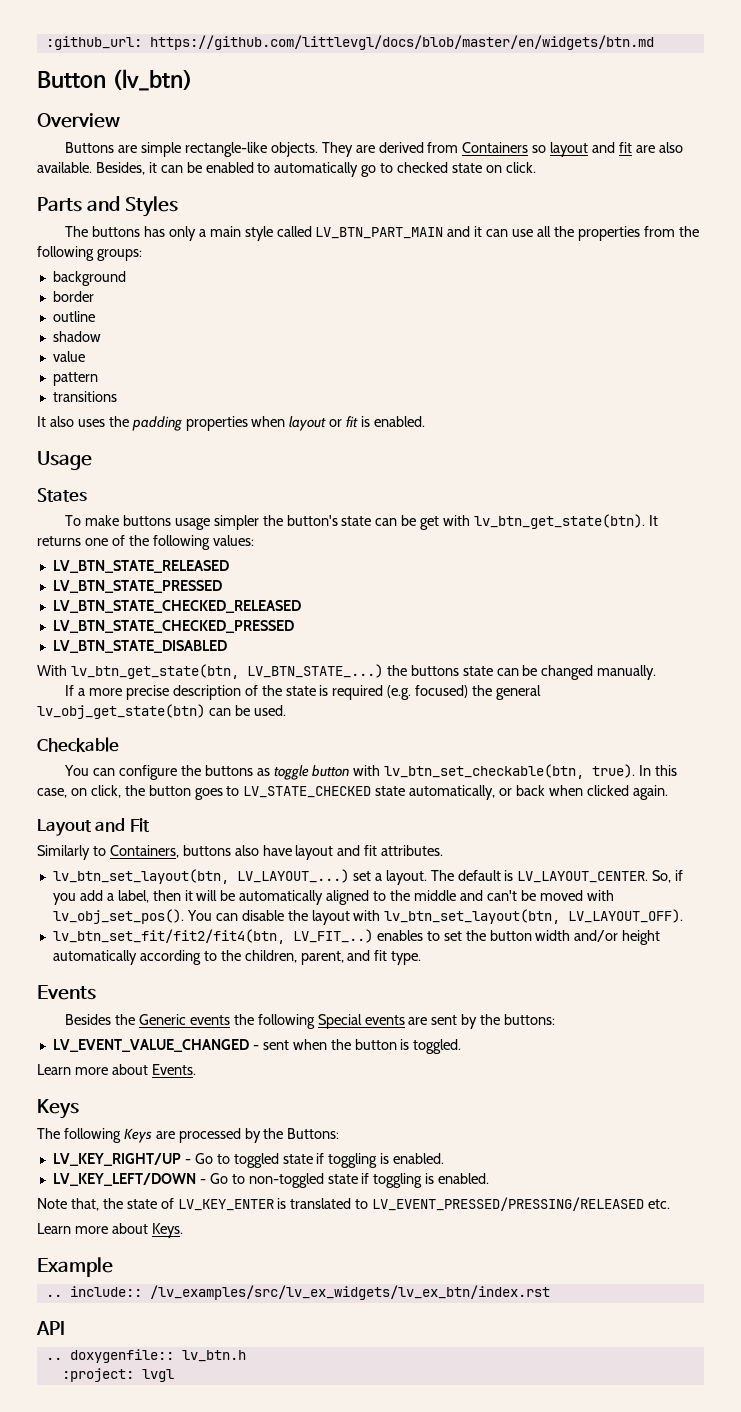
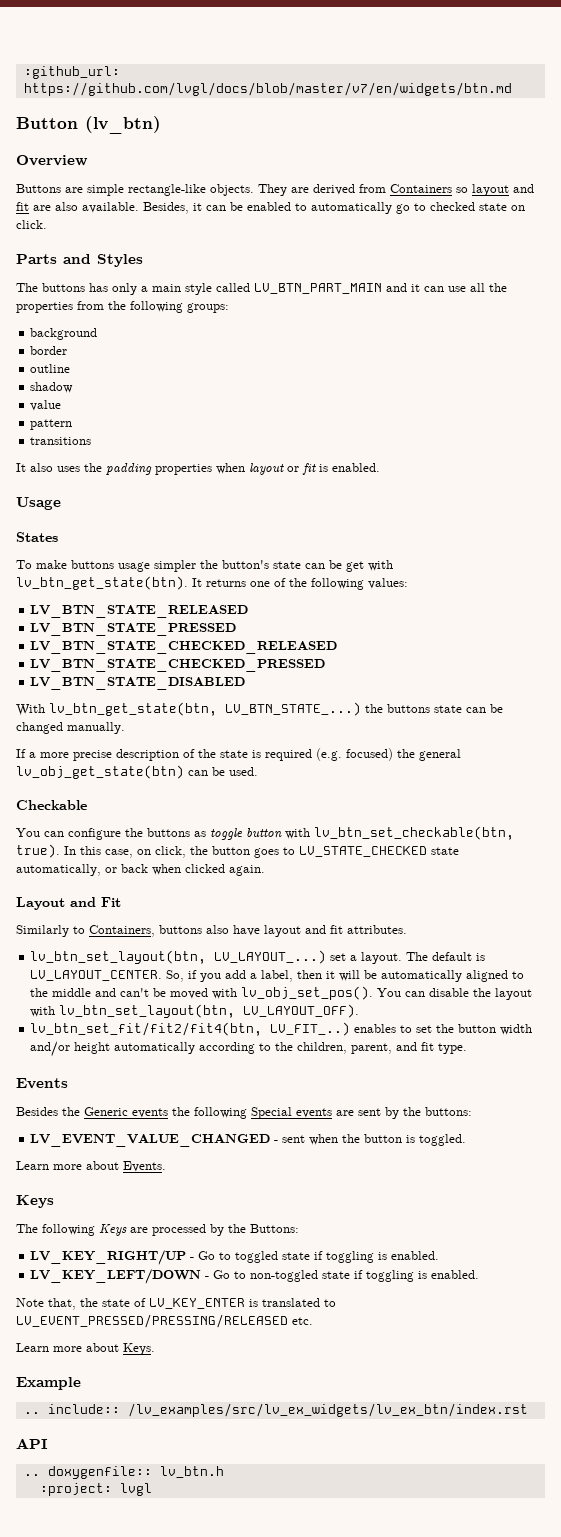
- :github_url: https://github.com/littlevgl/docs/blob/master/en/widgets/btn.md
+ :github_url: https://github.com/lvgl/docs/blob/master/v7/en/widgets/btn.md

